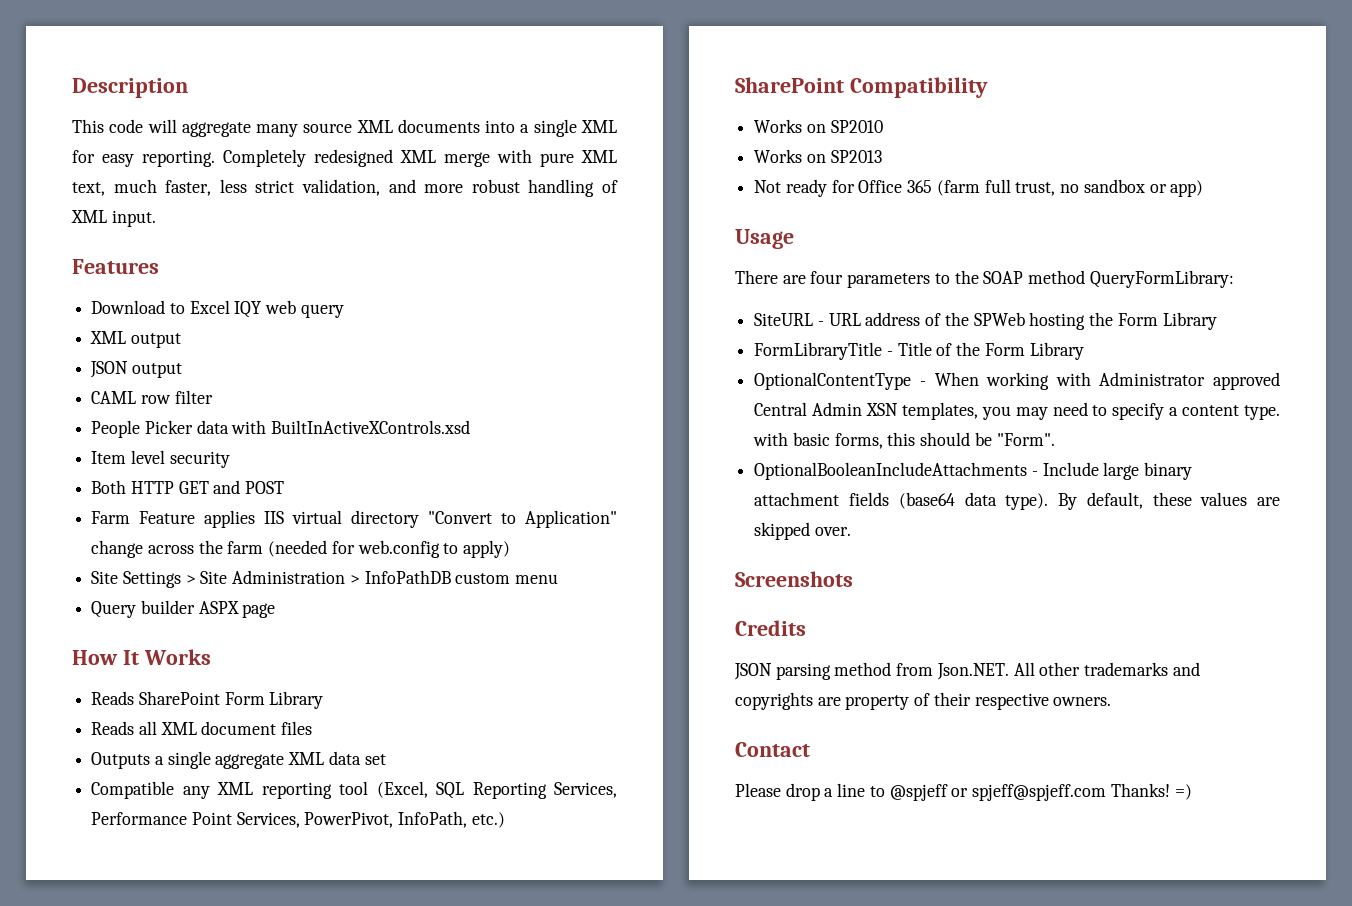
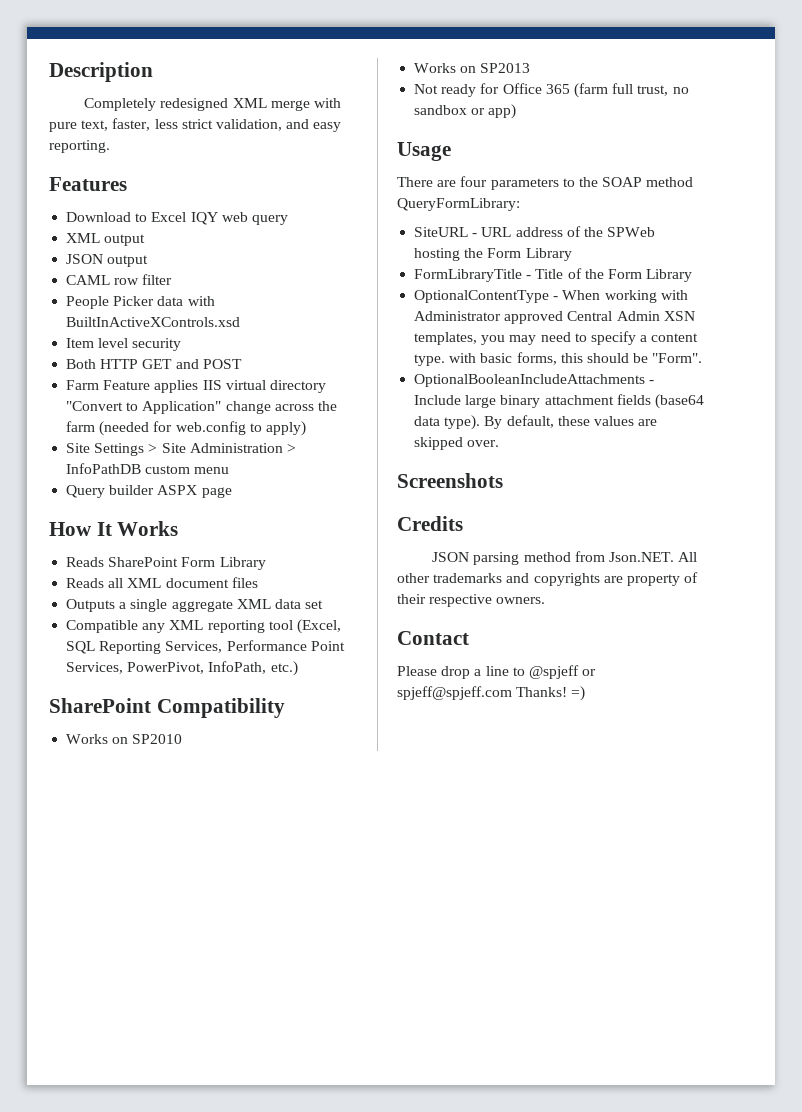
- This code will aggregate many source XML documents into a single XML for easy reporting. Completely redesigned XML merge with pure XML text, much faster, less strict validation, and more robust handling of XML input.
+ Completely redesigned XML merge with pure text, faster, less strict validation, and easy reporting.

